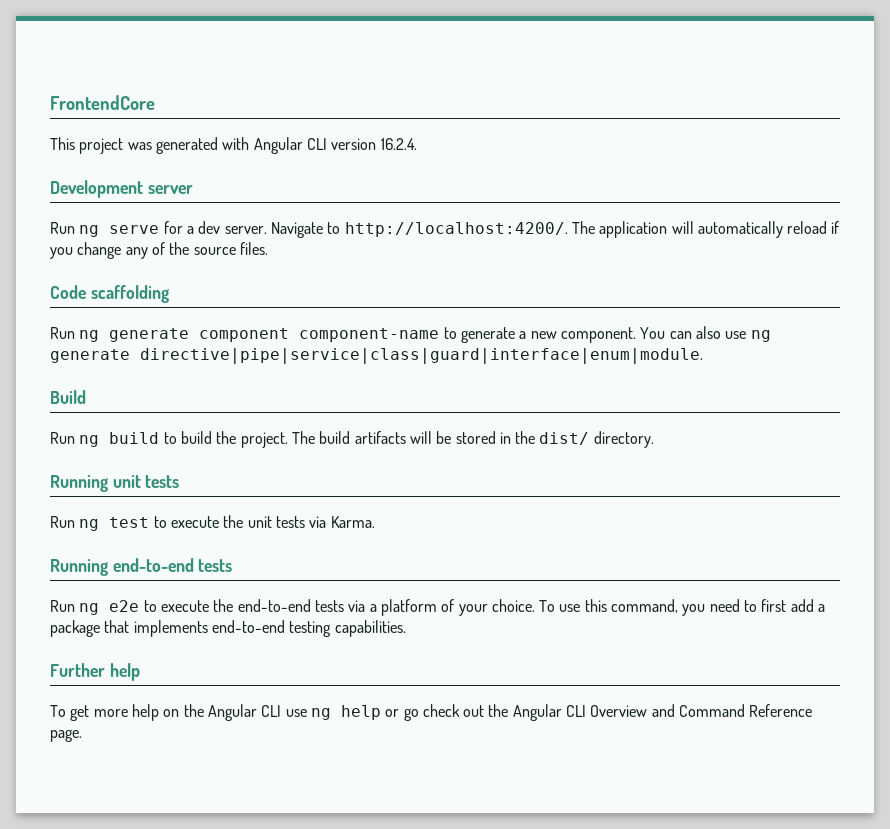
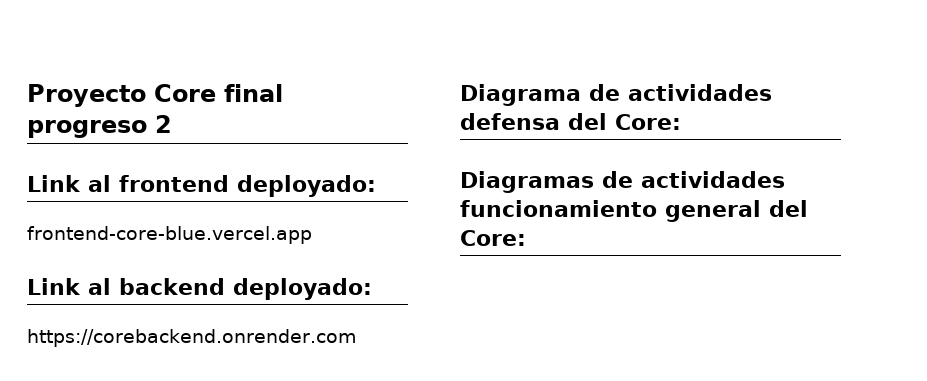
- FrontendCore
- This project was generated with Angular CLI version 16.2.4.
- Development server
- Run ng serve for a dev server. Navigate to http://localhost:4200/. The application will automatically reload if you change any of the source files.
- Code scaffolding
- Run ng generate component component-name to generate a new component. You can also use ng generate directive|pipe|service|class|guard|interface|enum|module.
- Build
- Run ng build to build the project. The build artifacts will be stored in the dist/ directory.
- Running unit tests
- Run ng test to execute the unit tests via Karma.
- Running end-to-end tests
- Run ng e2e to execute the end-to-end tests via a platform of your choice. To use this command, you need to first add a package that implements end-to-end testing capabilities.
- Further help
- To get more help on the Angular CLI use ng help or go check out the Angular CLI Overview and Command Reference page.
+ Proyecto Core final progreso 2
+ Link al frontend deployado:
+ frontend-core-blue.vercel.app
+ Link al backend deployado:
+ https://corebackend.onrender.com
+ Diagrama de actividades defensa del Core:
+ Diagramas de actividades funcionamiento general del Core:

